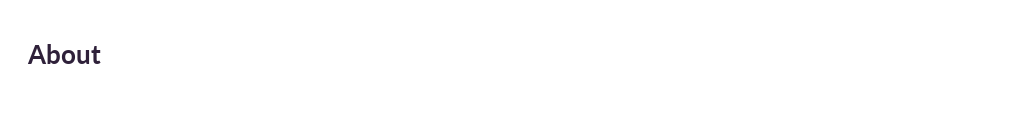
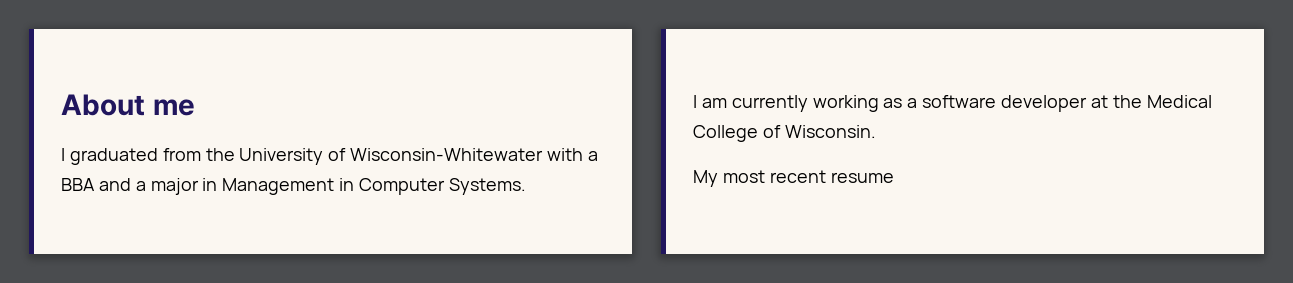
- About
+ About me
+ I graduated from the University of Wisconsin-Whitewater with a BBA and a major in Management in Computer Systems.
+ I am currently working as a software developer at the Medical College of Wisconsin.
+ My most recent resume

